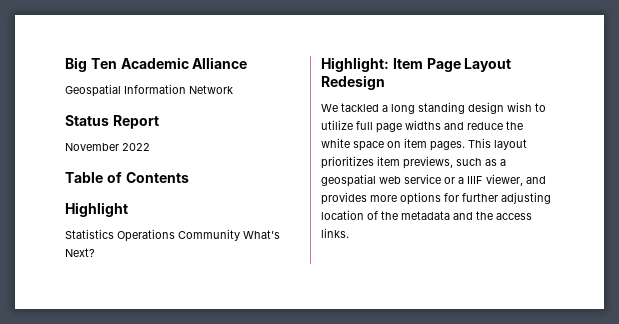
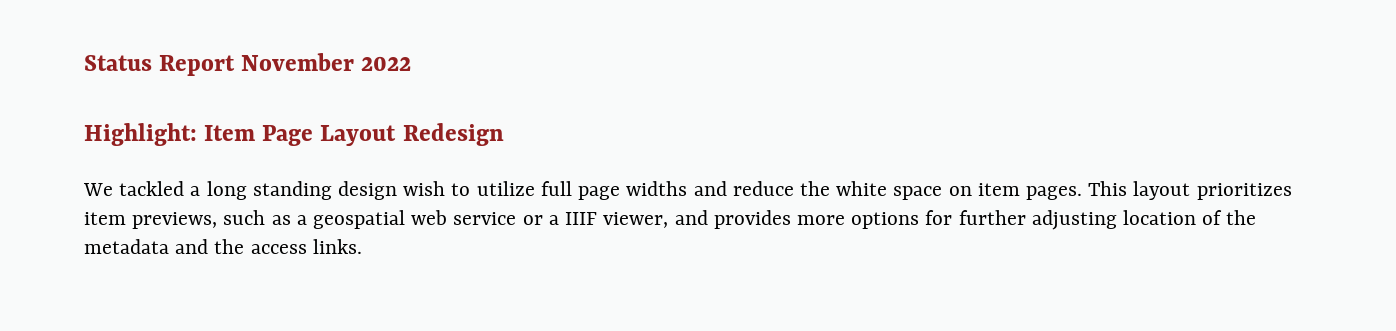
- Big Ten Academic Alliance
- Geospatial Information Network
- Status Report
- November 2022
+ Status Report November 2022
- Table of Contents
- Highlight
- Statistics Operations Community What’s Next?

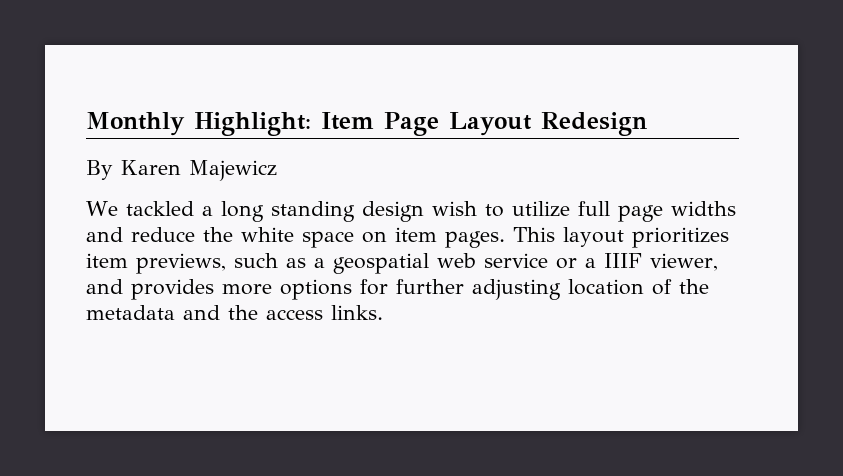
- Status Report November 2022
- Highlight: Item Page Layout Redesign
+ Monthly Highlight: Item Page Layout Redesign
+ By Karen Majewicz

